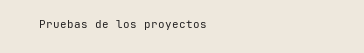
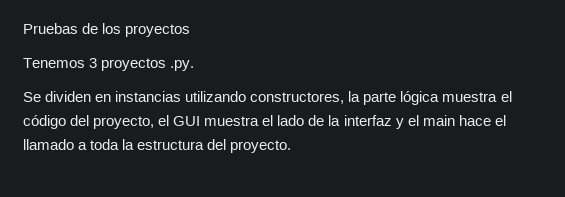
+ Tenemos 3 proyectos .py.
+ Se dividen en instancias utilizando constructores, la parte lógica muestra el código del proyecto, el GUI muestra el lado de la interfaz y el main hace el llamado a toda la estructura del proyecto.

